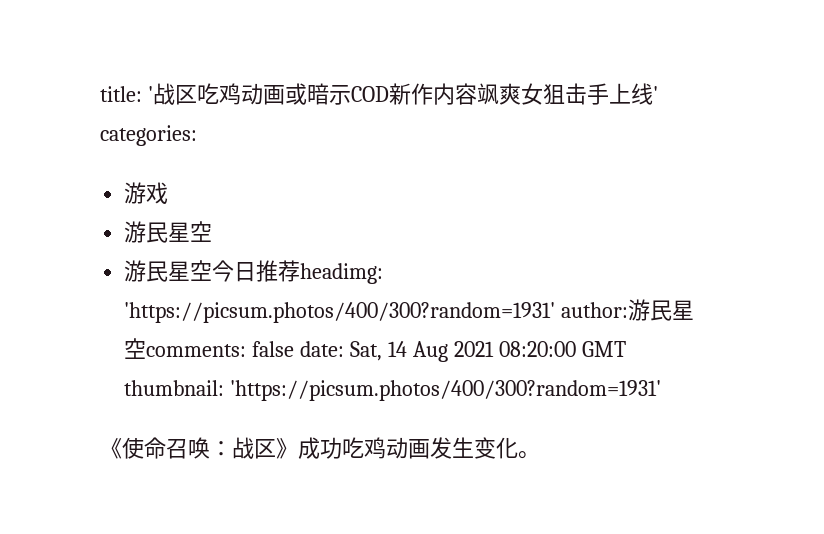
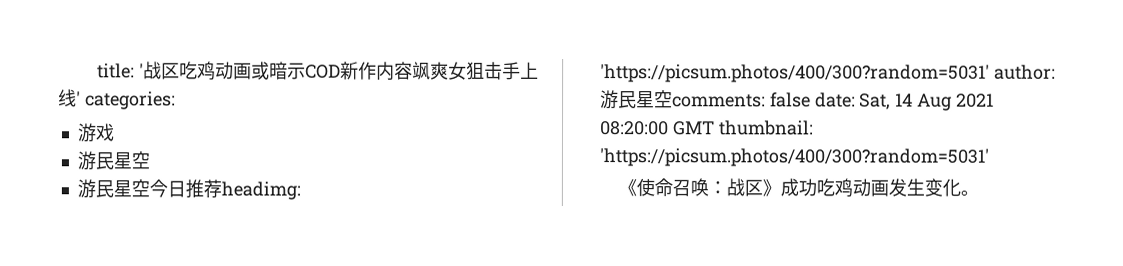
- 游民星空今日推荐headimg: 'https://picsum.photos/400/300?random=1931' author:游民星空comments: false date: Sat, 14 Aug 2021 08:20:00 GMT thumbnail: 'https://picsum.photos/400/300?random=1931'
+ 游民星空今日推荐headimg: 'https://picsum.photos/400/300?random=5031' author:游民星空comments: false date: Sat, 14 Aug 2021 08:20:00 GMT thumbnail: 'https://picsum.photos/400/300?random=5031'

